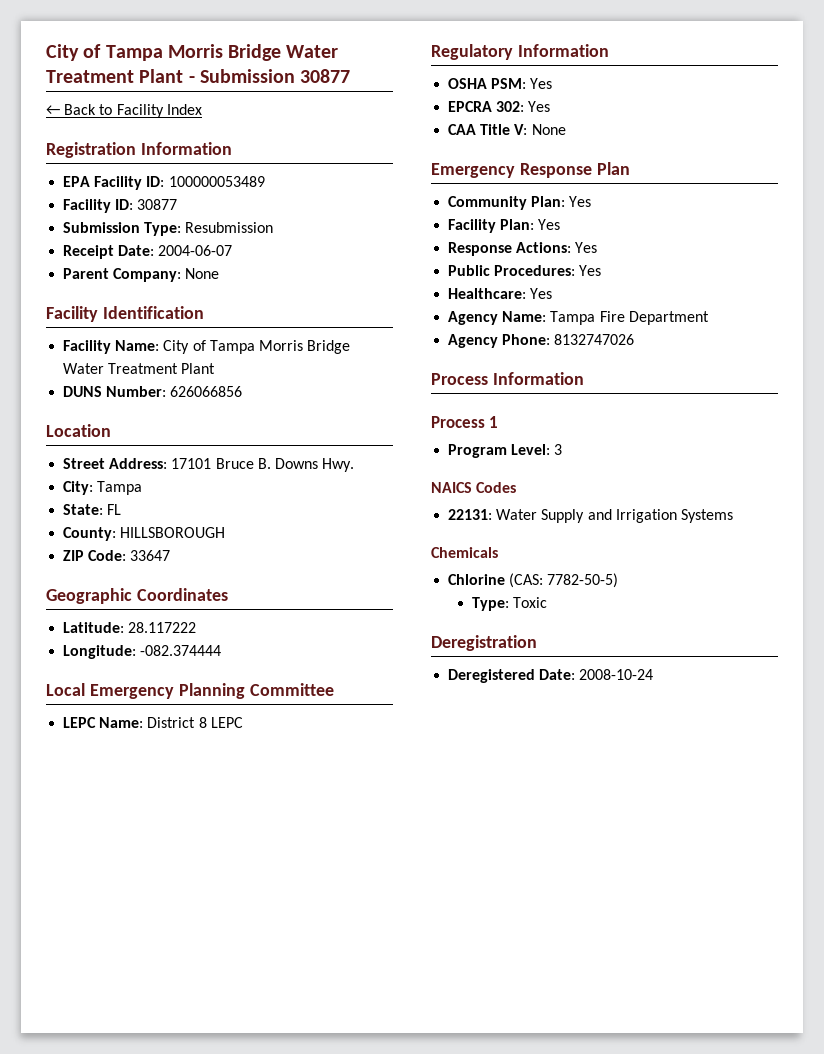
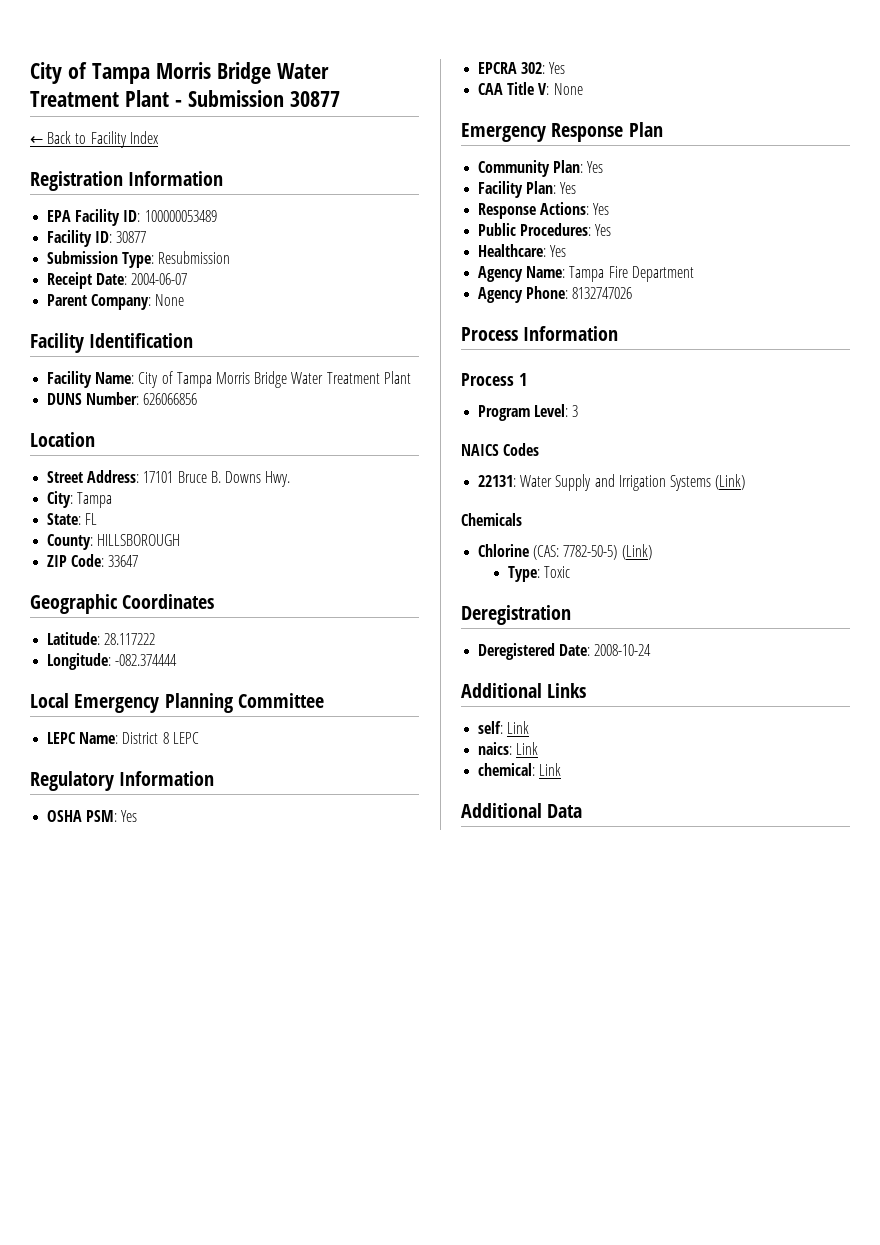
- 22131: Water Supply and Irrigation Systems
+ 22131: Water Supply and Irrigation Systems (Link)
- Chlorine (CAS: 7782-50-5)
+ Chlorine (CAS: 7782-50-5) (Link)
+ Additional Links
+ self: Link
+ naics: Link
+ chemical: Link
+ Additional Data

